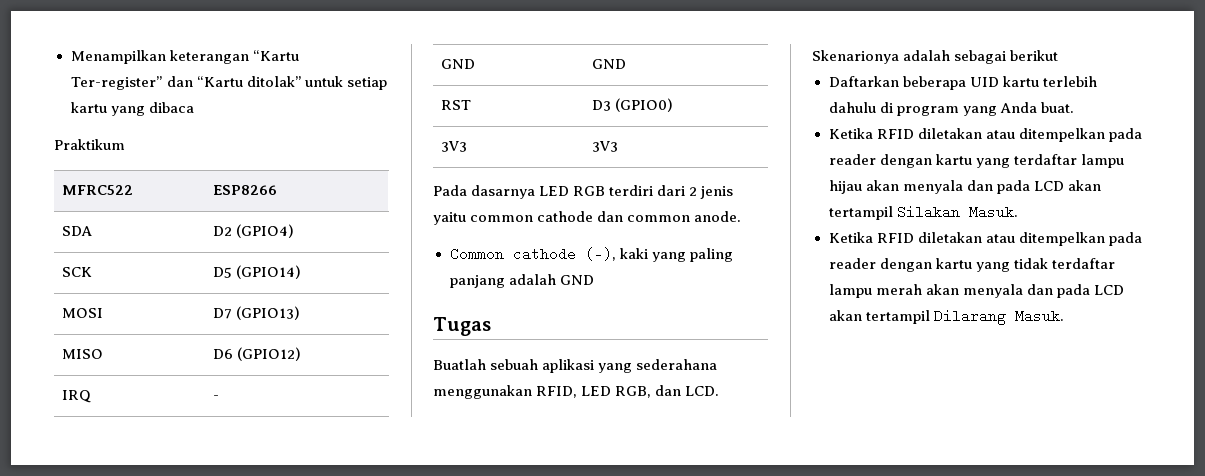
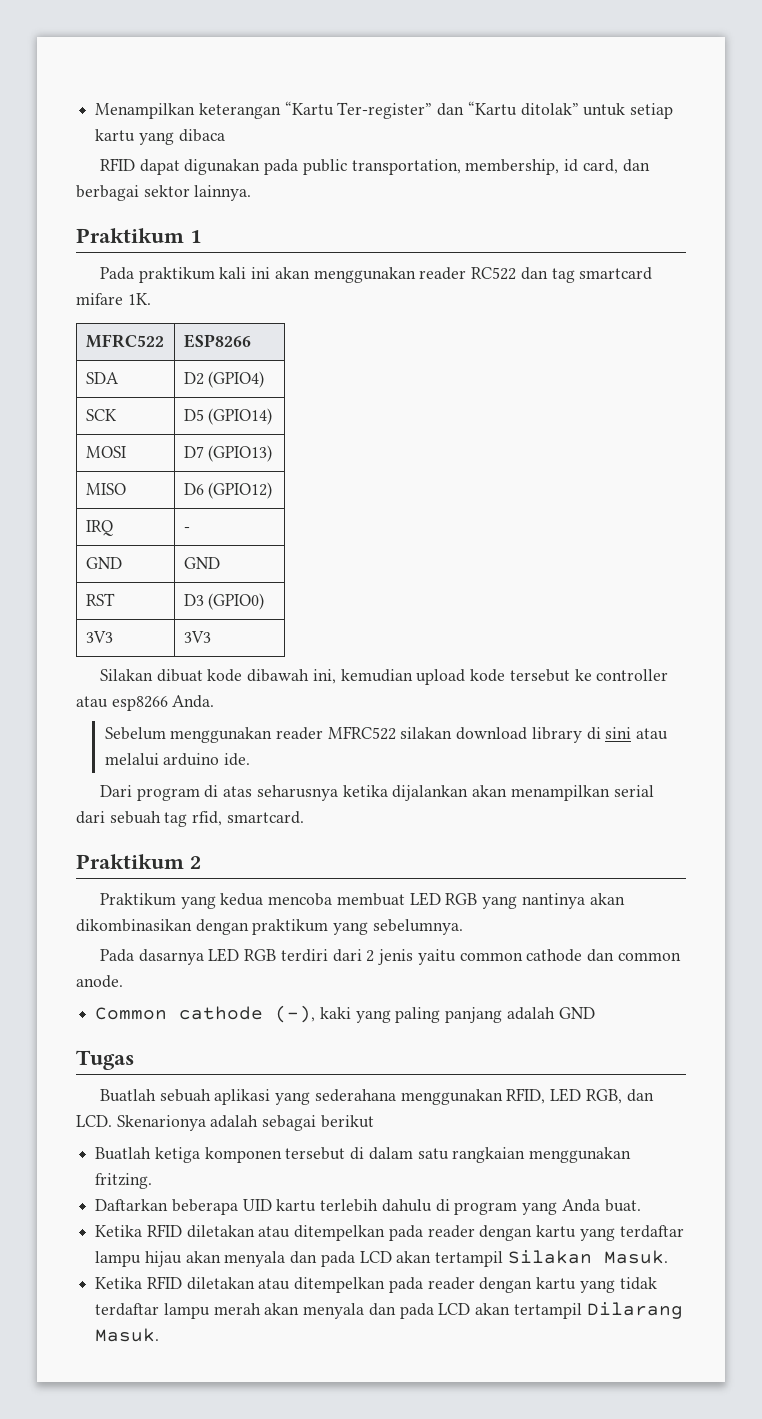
- Praktikum
+ RFID dapat digunakan pada public transportation, membership, id card, dan berbagai sektor lainnya.
+ Praktikum 1
+ Pada praktikum kali ini akan menggunakan reader RC522 dan tag smartcard mifare 1K.
+ Silakan dibuat kode dibawah ini, kemudian upload kode tersebut ke controller atau esp8266 Anda.
+ Sebelum menggunakan reader MFRC522 silakan download library di sini atau melalui arduino ide.
+ Dari program di atas seharusnya ketika dijalankan akan menampilkan serial dari sebuah tag rfid, smartcard.
+ Praktikum 2
+ Praktikum yang kedua mencoba membuat LED RGB yang nantinya akan dikombinasikan dengan praktikum yang sebelumnya.
+ Buatlah ketiga komponen tersebut di dalam satu rangkaian menggunakan fritzing.

